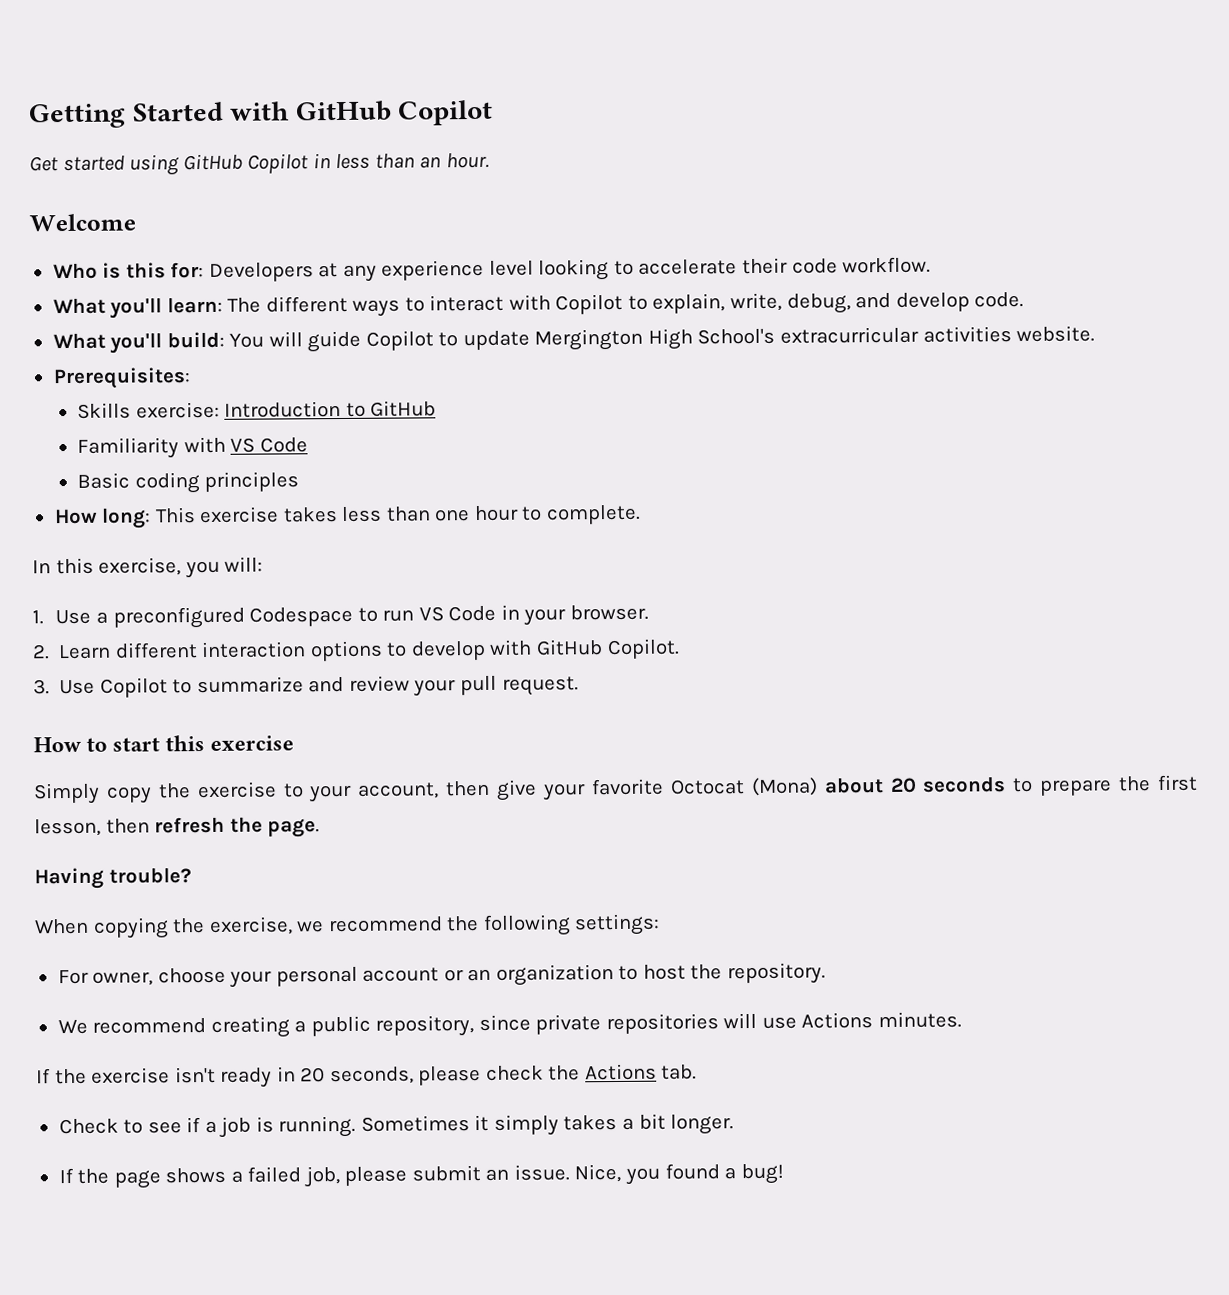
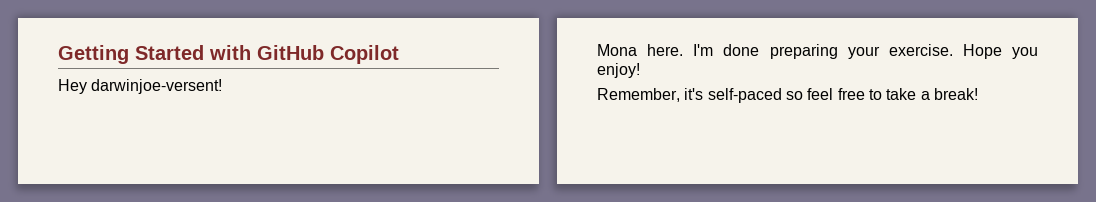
- Get started using GitHub Copilot in less than an hour.
- Welcome
- Who is this for: Developers at any experience level looking to accelerate their code workflow.
- What you'll learn: The different ways to interact with Copilot to explain, write, debug, and develop code.
- What you'll build: You will guide Copilot to update Mergington High School's extracurricular activities website.
- Prerequisites:
- Skills exercise: Introduction to GitHub
- Familiarity with VS Code
- Basic coding principles
- How long: This exercise takes less than one hour to complete.
- In this exercise, you will:
- 1. Use a preconfigured Codespace to run VS Code in your browser.
- 2. Learn different interaction options to develop with GitHub Copilot.
- 3. Use Copilot to summarize and review your pull request.
- How to start this exercise
- Simply copy the exercise to your account, then give your favorite Octocat (Mona) about 20 seconds to prepare the first lesson, then refresh the page.
- Having trouble?
- When copying the exercise, we recommend the following settings:
- For owner, choose your personal account or an organization to host the repository.
- We recommend creating a public repository, since private repositories will use Actions minutes.
- If the exercise isn't ready in 20 seconds, please check the Actions tab.
- Check to see if a job is running. Sometimes it simply takes a bit longer.
- If the page shows a failed job, please submit an issue. Nice, you found a bug!
+ Hey darwinjoe-versent!
+ Mona here. I'm done preparing your exercise. Hope you enjoy!
+ Remember, it's self-paced so feel free to take a break!

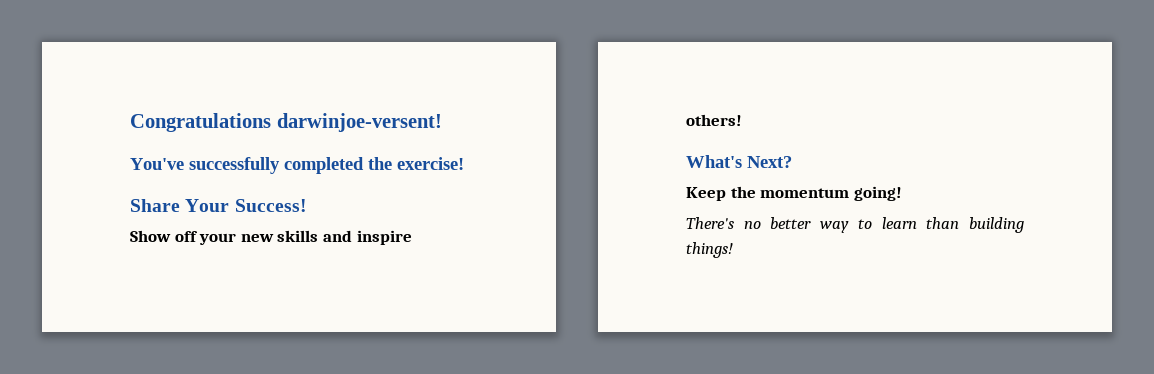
- Getting Started with GitHub Copilot
- Hey darwinjoe-versent!
- Mona here. I'm done preparing your exercise. Hope you enjoy!
- Remember, it's self-paced so feel free to take a break!
+ Congratulations darwinjoe-versent!
+ You've successfully completed the exercise!
+ Share Your Success!
+ Show off your new skills and inspire others!
+ What's Next?
+ Keep the momentum going!
+ There's no better way to learn than building things!

